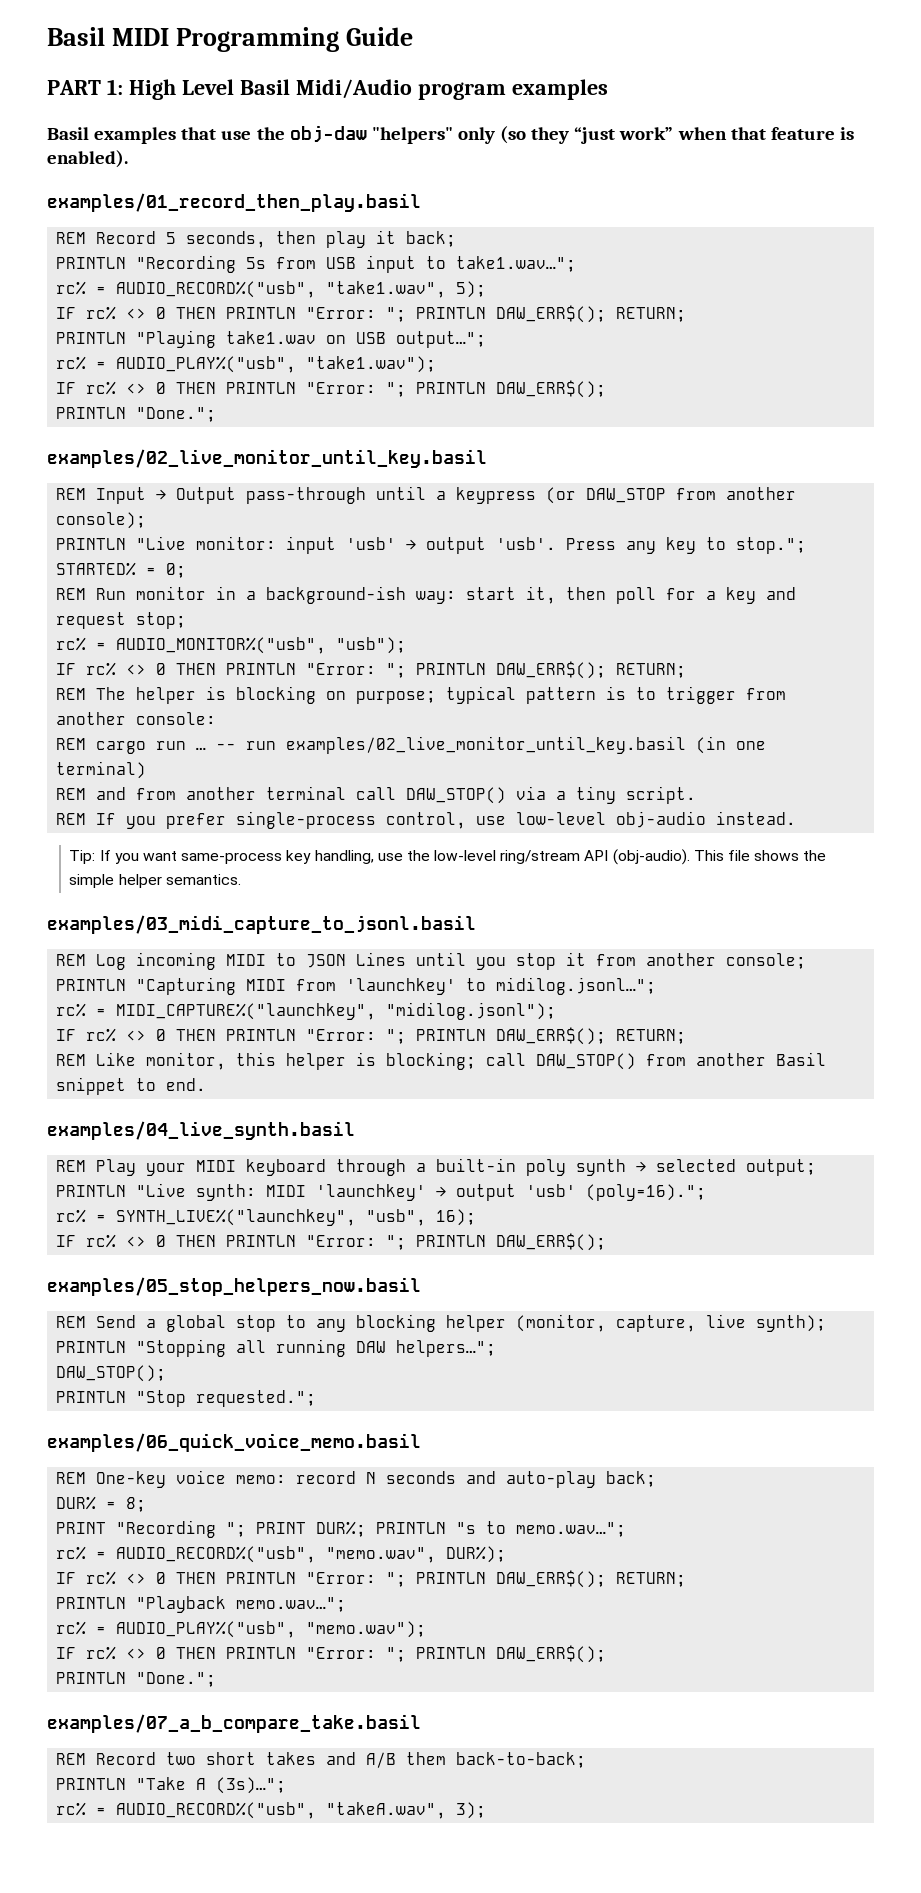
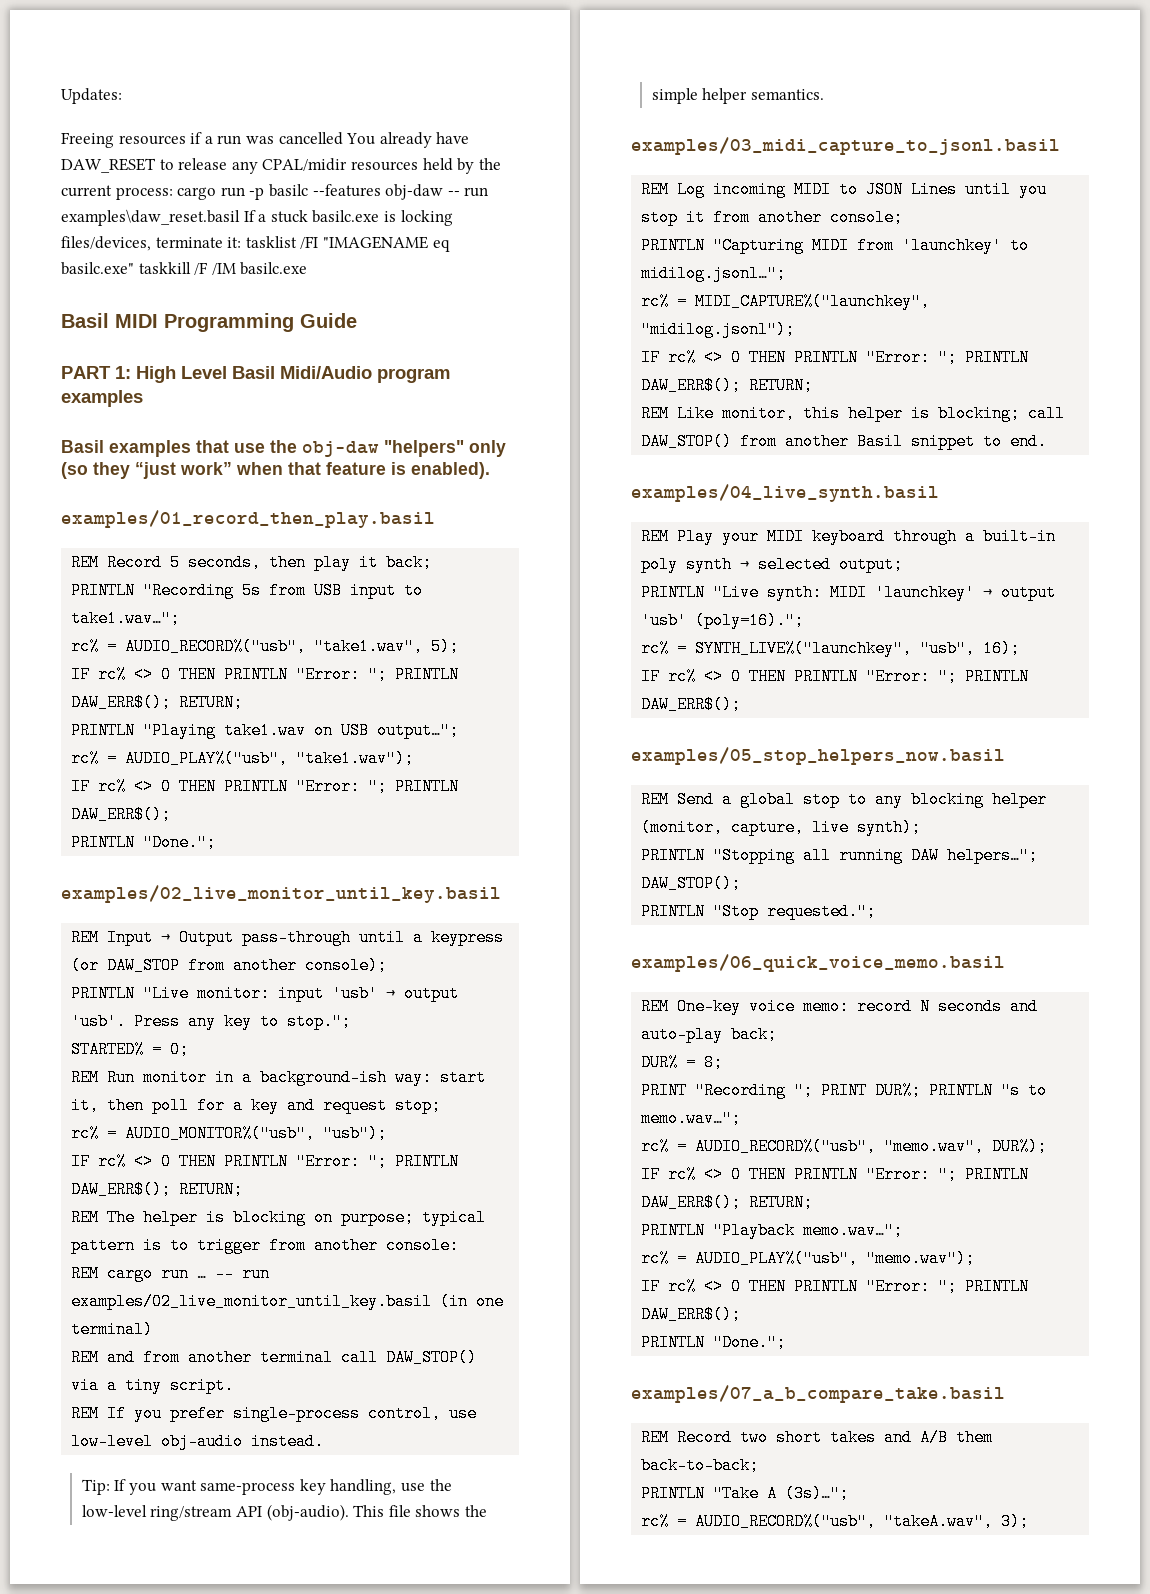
+ Updates:
+ Freeing resources if a run was cancelled You already have DAW_RESET to release any CPAL/midir resources held by the current process: cargo run -p basilc --features obj-daw -- run examples\daw_reset.basil If a stuck basilc.exe is locking files/devices, terminate it: tasklist /FI "IMAGENAME eq basilc.exe" taskkill /F /IM basilc.exe

